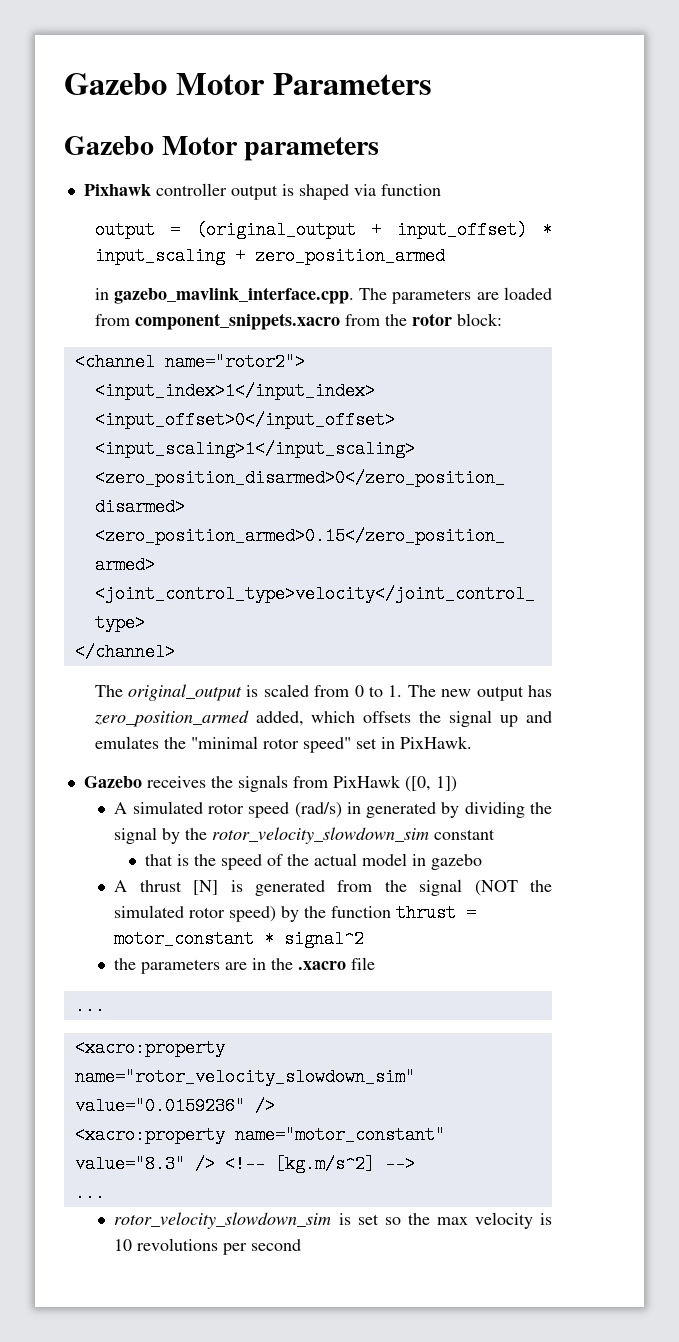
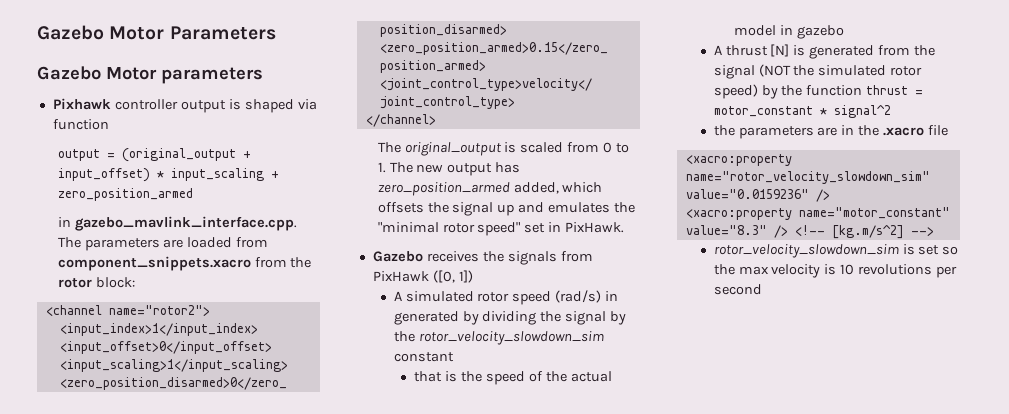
  the parameters are in the .xacro file
- ...
  <xacro:property name="motor_constant" value="8.3" /> <!-- [kg.m/s^2] -->
- ...

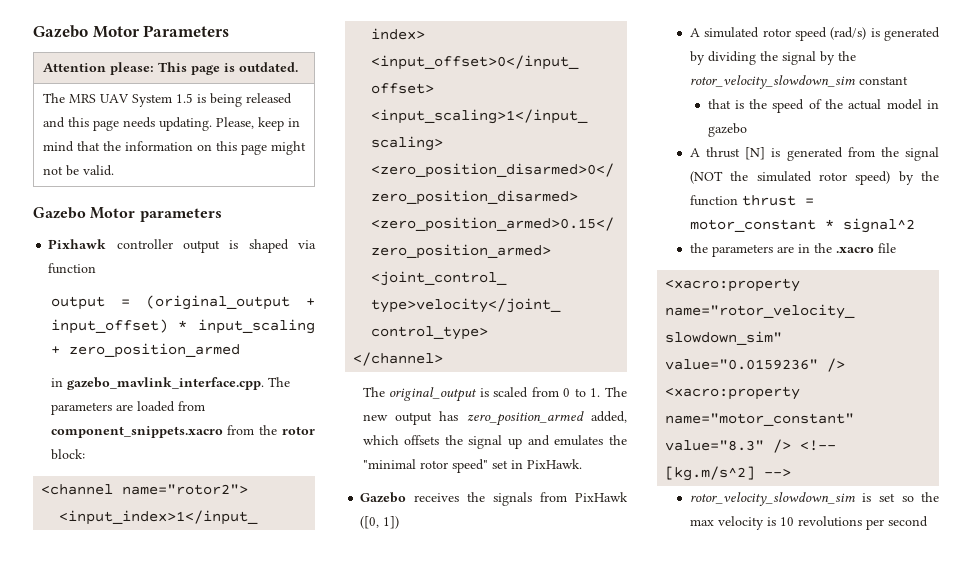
+ Attention please: This page is outdated.
+ The MRS UAV System 1.5 is being released and this page needs updating. Please, keep in mind that the information on this page might not be valid.
- A simulated rotor speed (rad/s) in generated by dividing the signal by the rotor_velocity_slowdown_sim constant
+ A simulated rotor speed (rad/s) is generated by dividing the signal by the rotor_velocity_slowdown_sim constant

